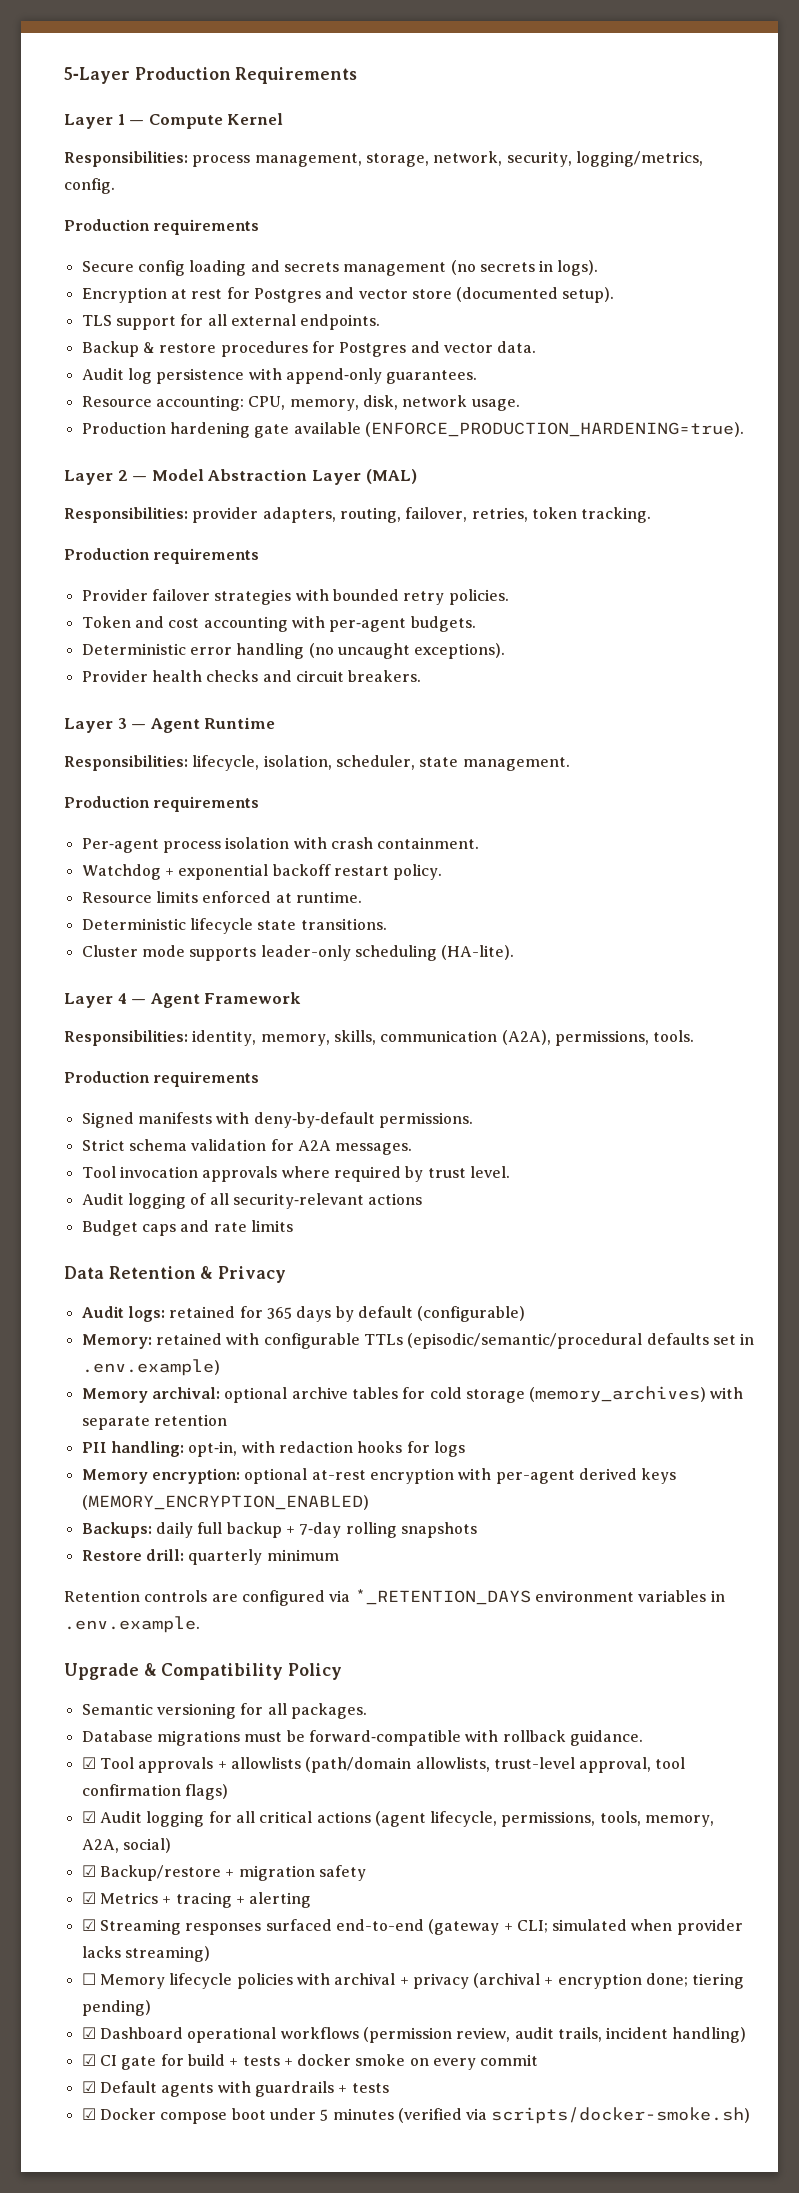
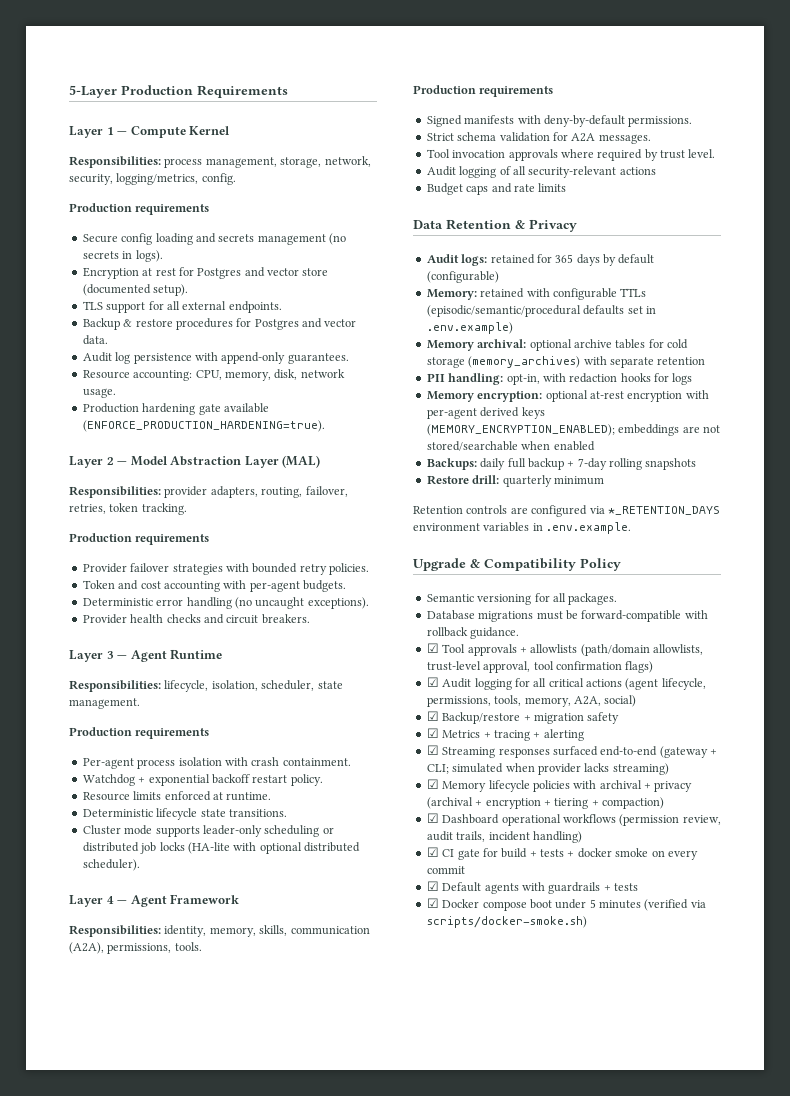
- Cluster mode supports leader-only scheduling (HA-lite).
+ Cluster mode supports leader-only scheduling or distributed job locks (HA-lite with optional distributed scheduler).
- Memory encryption: optional at-rest encryption with per-agent derived keys (MEMORY_ENCRYPTION_ENABLED)
+ Memory encryption: optional at-rest encryption with per-agent derived keys (MEMORY_ENCRYPTION_ENABLED); embeddings are not stored/searchable when enabled
- ☐ Memory lifecycle policies with archival + privacy (archival + encryption done; tiering pending)
+ ☑ Memory lifecycle policies with archival + privacy (archival + encryption + tiering + compaction)

